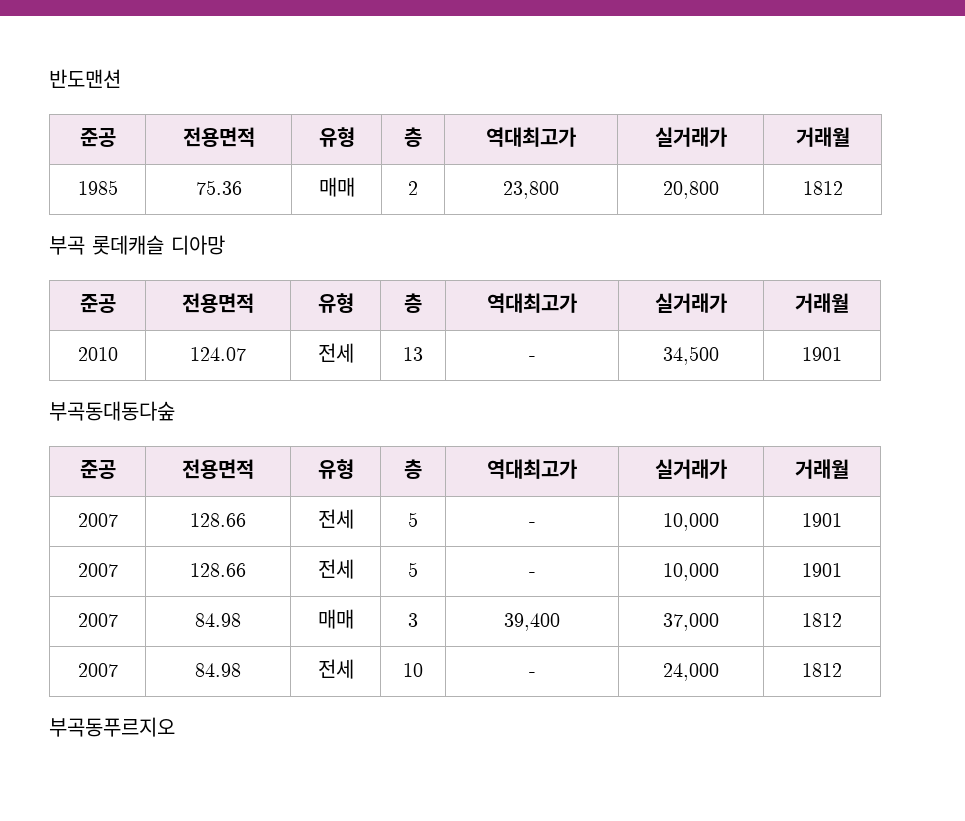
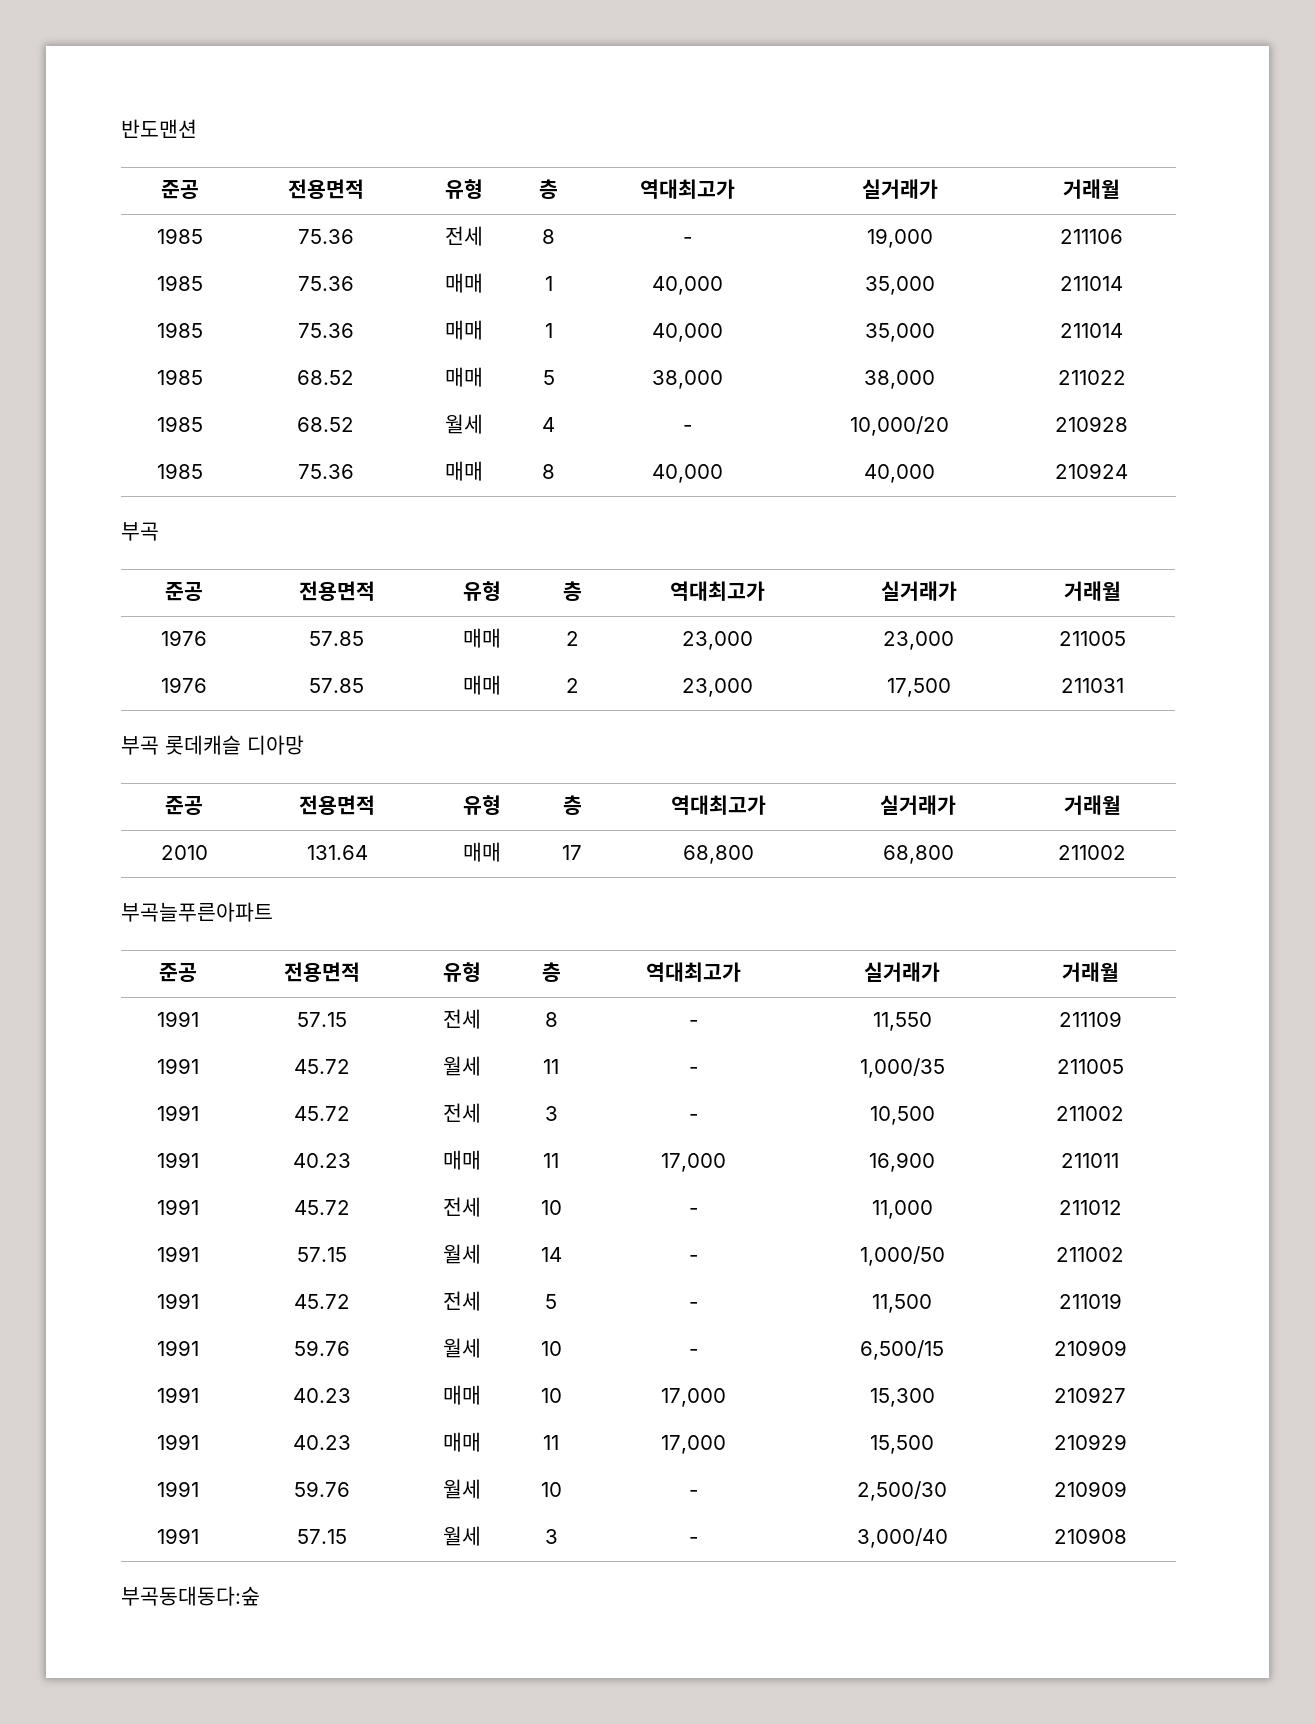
- 1985 | 75.36 | 매매 | 2 | 23,800 | 20,800 | 1812
+ 1985 | 75.36 | 전세 | 8 | - | 19,000 | 211106
+ 1985 | 75.36 | 매매 | 1 | 40,000 | 35,000 | 211014
+ 1985 | 75.36 | 매매 | 1 | 40,000 | 35,000 | 211014
+ 1985 | 68.52 | 매매 | 5 | 38,000 | 38,000 | 211022
+ 1985 | 68.52 | 월세 | 4 | - | 10,000/20 | 210928
+ 1985 | 75.36 | 매매 | 8 | 40,000 | 40,000 | 210924
+ 부곡
+ 준공 | 전용면적 | 유형 | 층 | 역대최고가 | 실거래가 | 거래월
+ 1976 | 57.85 | 매매 | 2 | 23,000 | 23,000 | 211005
+ 1976 | 57.85 | 매매 | 2 | 23,000 | 17,500 | 211031
- 2010 | 124.07 | 전세 | 13 | - | 34,500 | 1901
- 부곡동대동다숲
+ 2010 | 131.64 | 매매 | 17 | 68,800 | 68,800 | 211002
+ 부곡늘푸른아파트
  준공 | 전용면적 | 유형 | 층 | 역대최고가 | 실거래가 | 거래월
- 2007 | 128.66 | 전세 | 5 | - | 10,000 | 1901
- 2007 | 128.66 | 전세 | 5 | - | 10,000 | 1901
- 2007 | 84.98 | 매매 | 3 | 39,400 | 37,000 | 1812
- 2007 | 84.98 | 전세 | 10 | - | 24,000 | 1812
- 부곡동푸르지오
+ 1991 | 57.15 | 전세 | 8 | - | 11,550 | 211109
+ 1991 | 45.72 | 월세 | 11 | - | 1,000/35 | 211005
+ 1991 | 45.72 | 전세 | 3 | - | 10,500 | 211002
+ 1991 | 40.23 | 매매 | 11 | 17,000 | 16,900 | 211011
+ 1991 | 45.72 | 전세 | 10 | - | 11,000 | 211012
+ 1991 | 57.15 | 월세 | 14 | - | 1,000/50 | 211002
+ 1991 | 45.72 | 전세 | 5 | - | 11,500 | 211019
+ 1991 | 59.76 | 월세 | 10 | - | 6,500/15 | 210909
+ 1991 | 40.23 | 매매 | 10 | 17,000 | 15,300 | 210927
+ 1991 | 40.23 | 매매 | 11 | 17,000 | 15,500 | 210929
+ 1991 | 59.76 | 월세 | 10 | - | 2,500/30 | 210909
+ 1991 | 57.15 | 월세 | 3 | - | 3,000/40 | 210908
+ 부곡동대동다:숲

